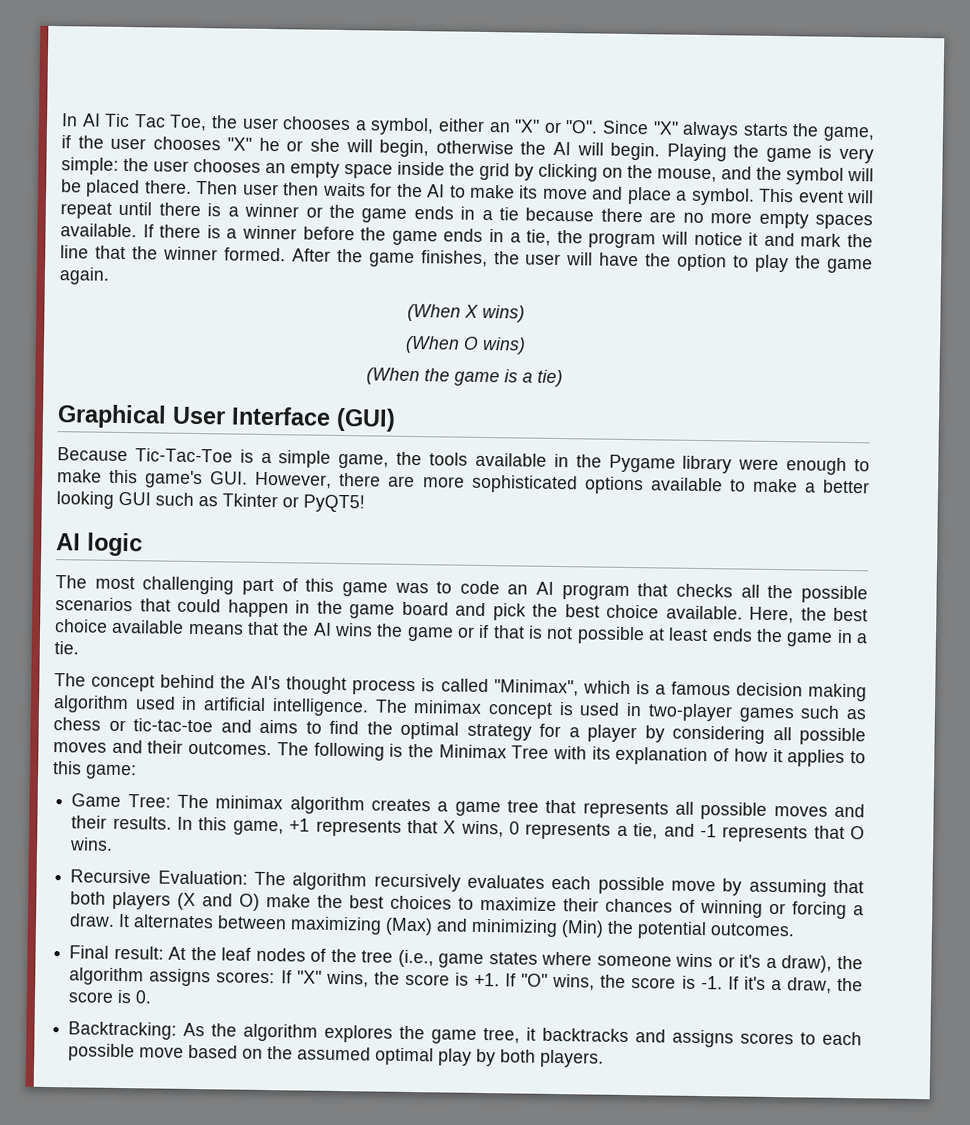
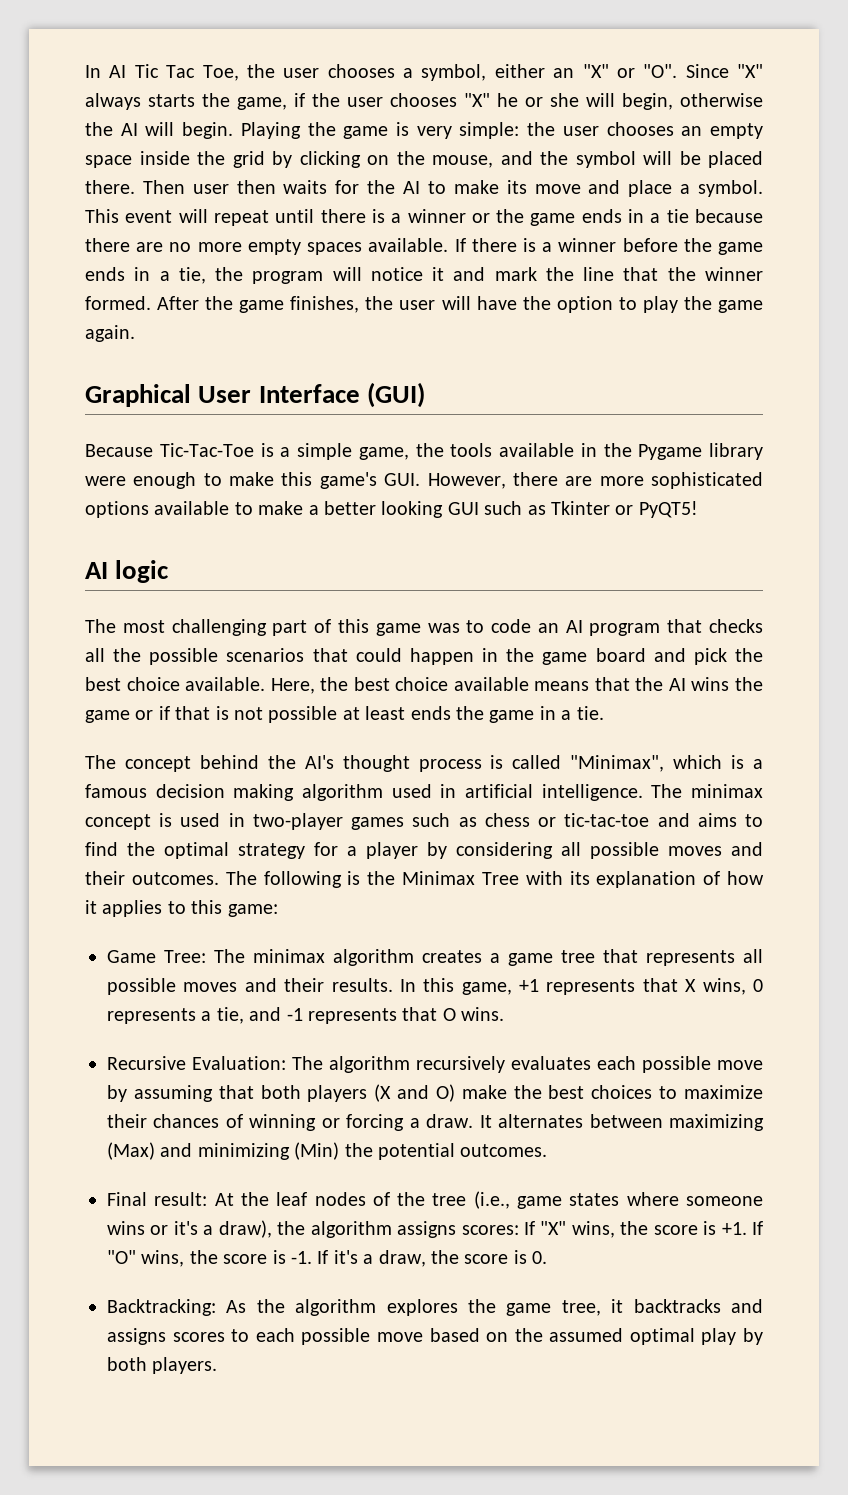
- (When X wins)
- (When O wins)
- (When the game is a tie)

